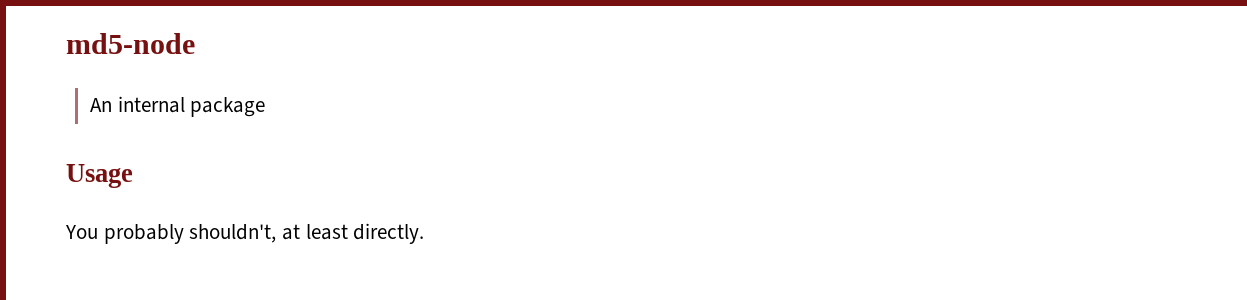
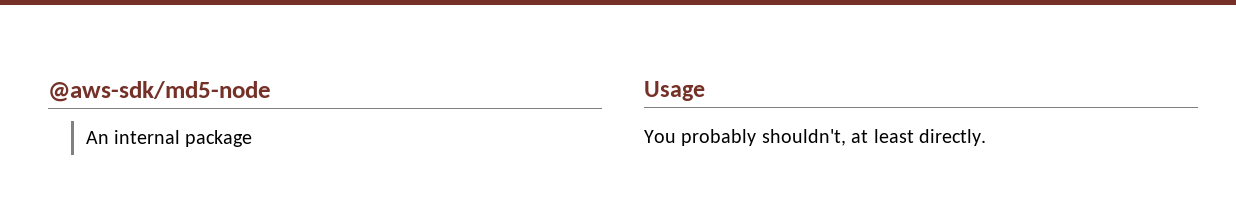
- md5-node
+ @aws-sdk/md5-node

